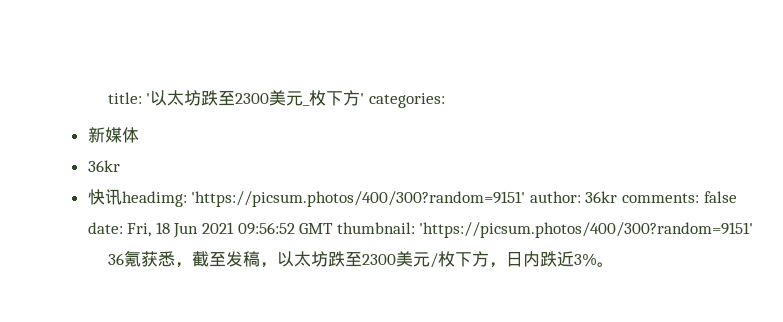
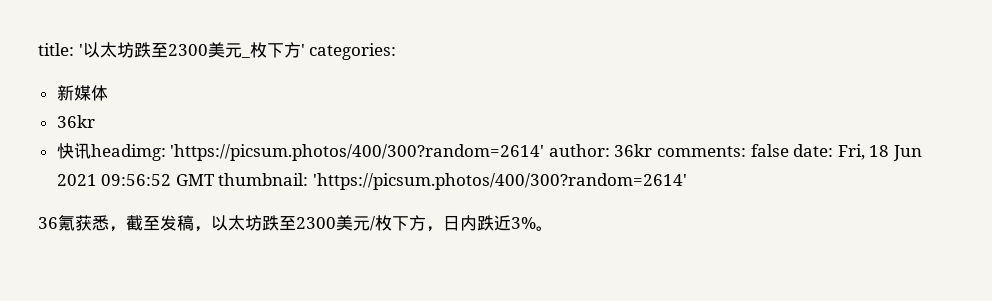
- 快讯headimg: 'https://picsum.photos/400/300?random=9151' author: 36kr comments: false date: Fri, 18 Jun 2021 09:56:52 GMT thumbnail: 'https://picsum.photos/400/300?random=9151'
+ 快讯headimg: 'https://picsum.photos/400/300?random=2614' author: 36kr comments: false date: Fri, 18 Jun 2021 09:56:52 GMT thumbnail: 'https://picsum.photos/400/300?random=2614'

